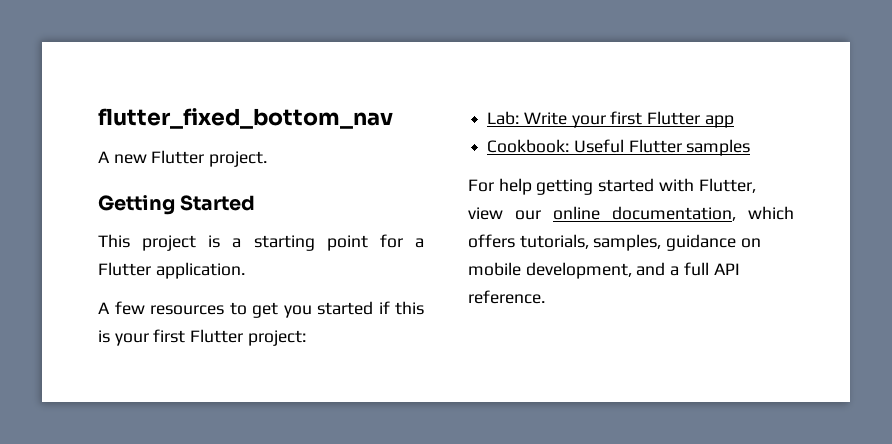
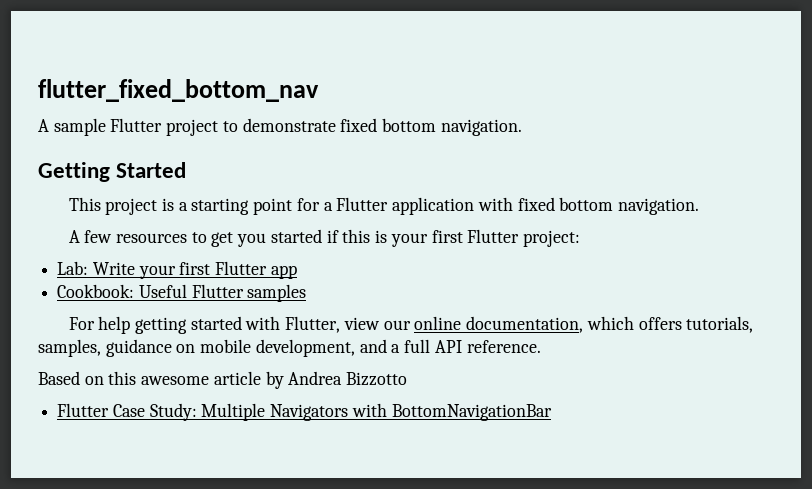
- A new Flutter project.
+ A sample Flutter project to demonstrate fixed bottom navigation.
- This project is a starting point for a Flutter application.
+ This project is a starting point for a Flutter application with fixed bottom navigation.
+ Based on this awesome article by Andrea Bizzotto
+ Flutter Case Study: Multiple Navigators with BottomNavigationBar

